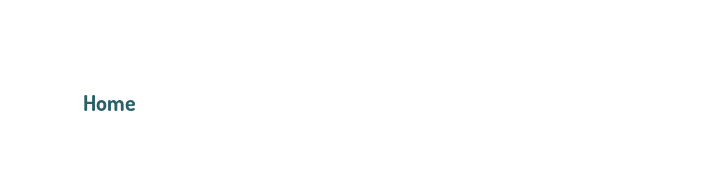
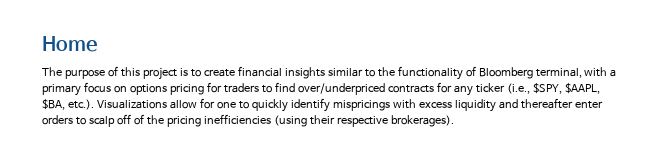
+ The purpose of this project is to create financial insights similar to the functionality of Bloomberg terminal, with a primary focus on options pricing for traders to find over/underpriced contracts for any ticker (i.e., $SPY, $AAPL, $BA, etc.). Visualizations allow for one to quickly identify mispricings with excess liquidity and thereafter enter orders to scalp off of the pricing inefficiencies (using their respective brokerages).

